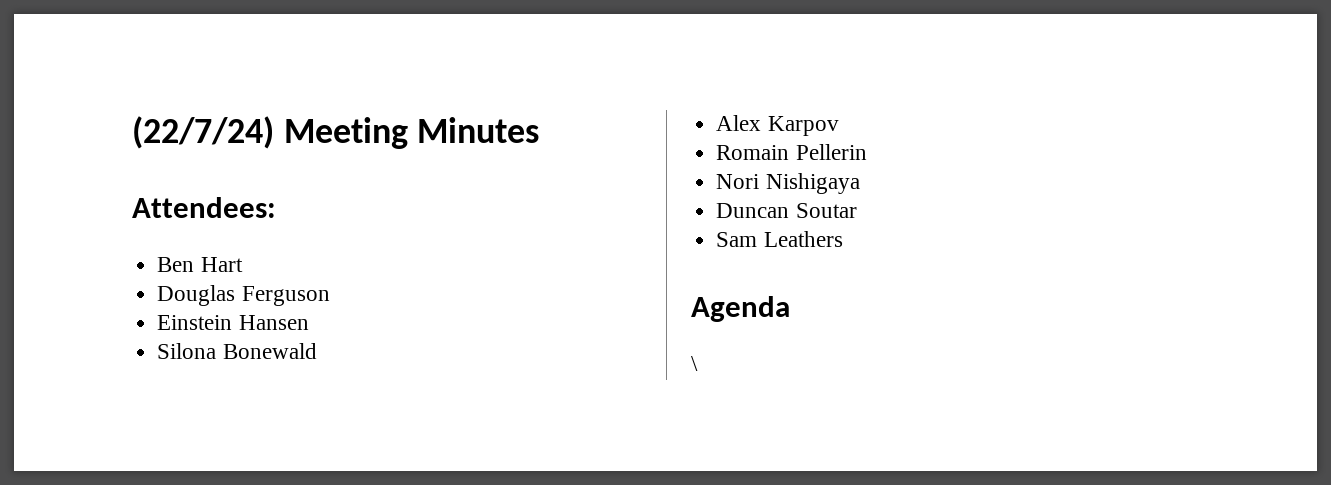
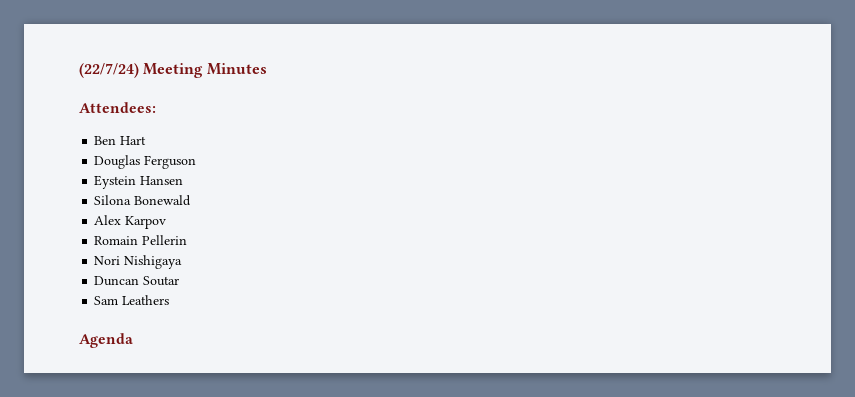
- Einstein Hansen
+ Eystein Hansen
- \

